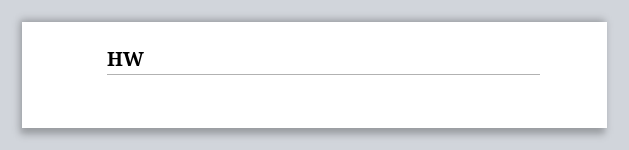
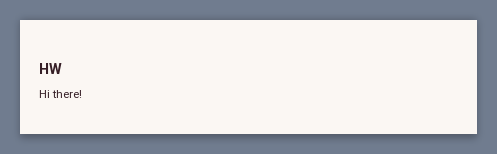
+ Hi there!

